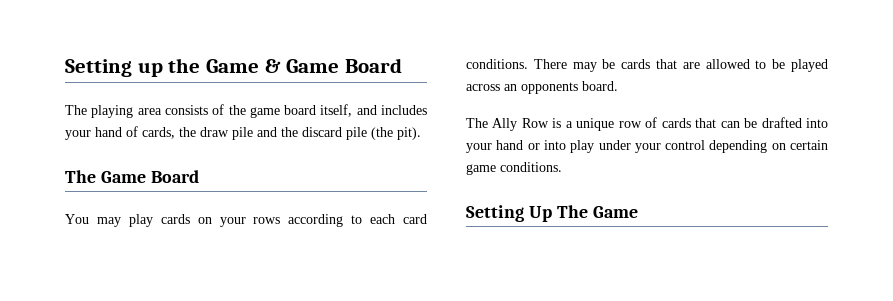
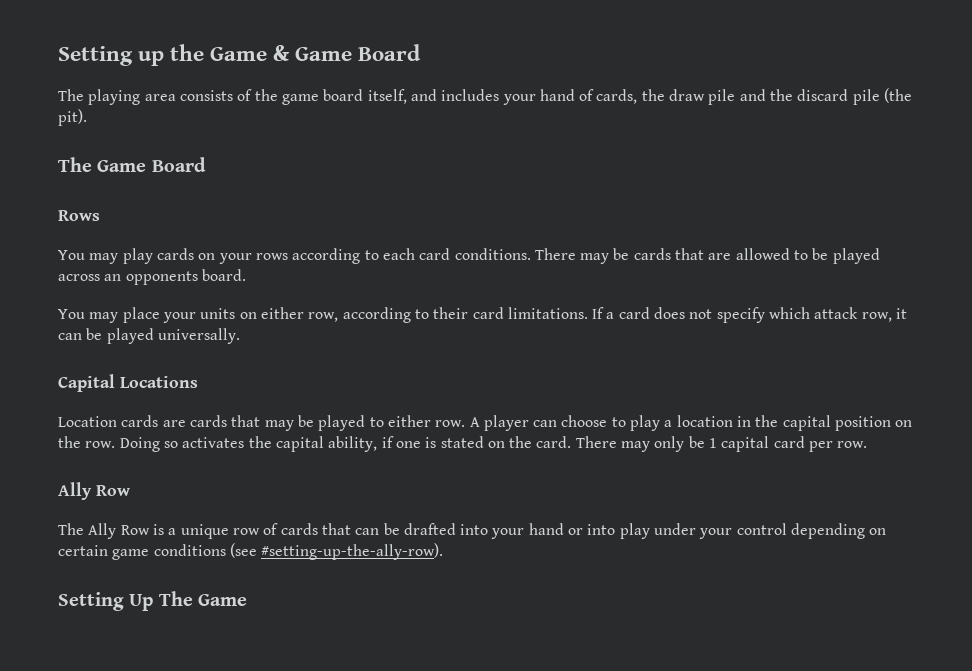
+ Rows
+ You may place your units on either row, according to their card limitations. If a card does not specify which attack row, it can be played universally.
+ Capital Locations
+ Location cards are cards that may be played to either row. A player can choose to play a location in the capital position on the row. Doing so activates the capital ability, if one is stated on the card. There may only be 1 capital card per row.
+ Ally Row
- The Ally Row is a unique row of cards that can be drafted into your hand or into play under your control depending on certain game conditions.
+ The Ally Row is a unique row of cards that can be drafted into your hand or into play under your control depending on certain game conditions (see #setting-up-the-ally-row).

